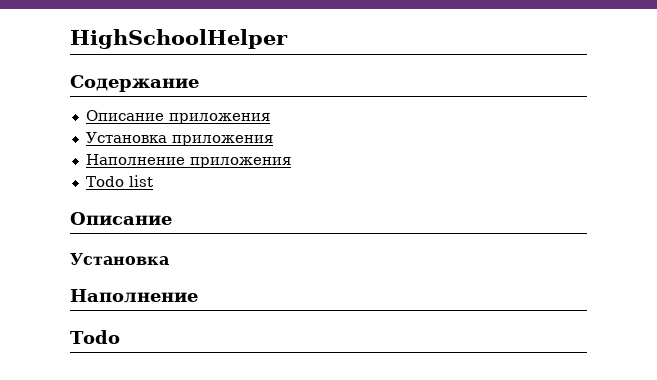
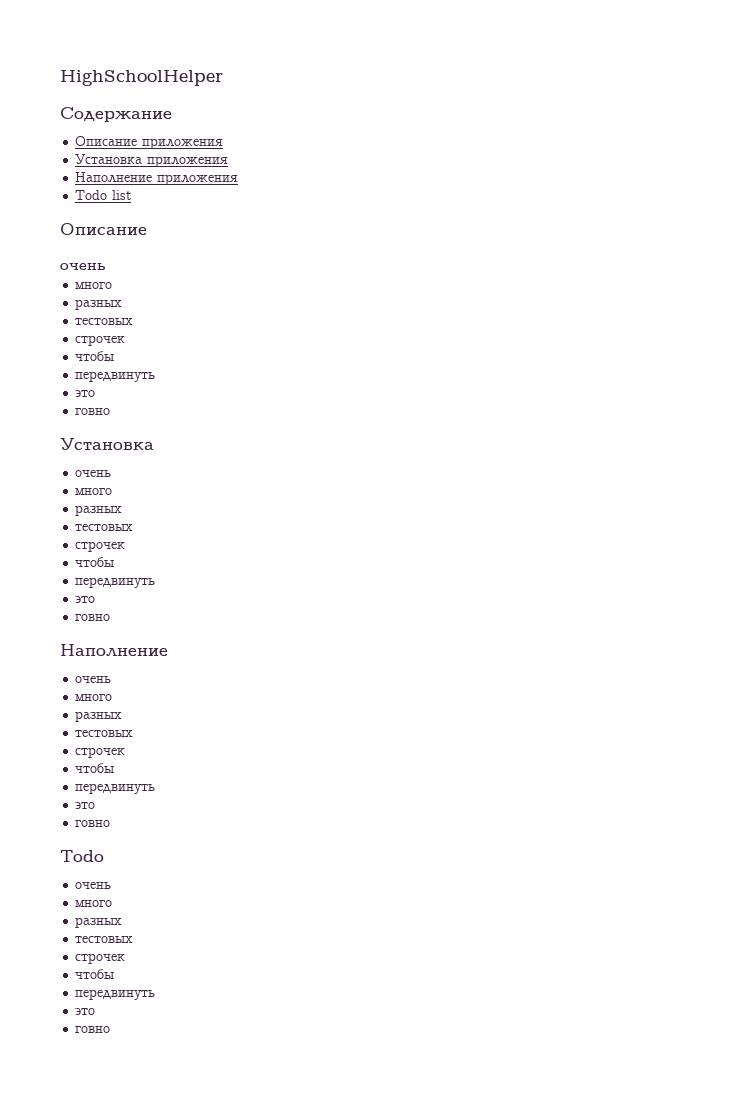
  Todo list
  Описание
+ очень
+ много
+ разных
+ тестовых
+ строчек
+ чтобы
+ передвинуть
+ это
+ говно
  Установка
+ очень
+ много
+ разных
+ тестовых
+ строчек
+ чтобы
+ передвинуть
+ это
+ говно
  Наполнение
+ очень
+ много
+ разных
+ тестовых
+ строчек
+ чтобы
+ передвинуть
+ это
+ говно
  Todo
+ очень
+ много
+ разных
+ тестовых
+ строчек
+ чтобы
+ передвинуть
+ это
+ говно

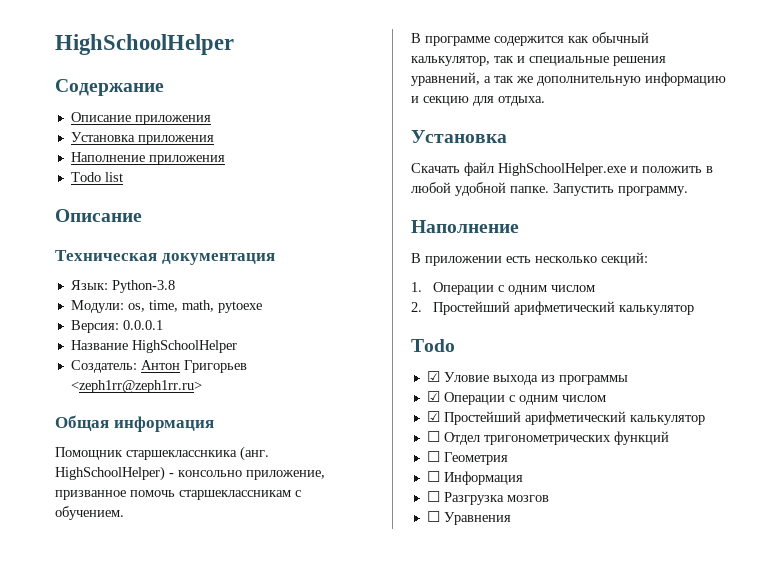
  Todo list
  Описание
- очень
- много
- разных
- тестовых
- строчек
- чтобы
- передвинуть
- это
- говно
+ Техническая документация
+ Язык: Python-3.8
+ Модули: os, time, math, pytoexe
+ Версия: 0.0.0.1
+ Название HighSchoolHelper
+ Создатель: Антон Григорьев <zeph1rr@zeph1rr.ru>
+ Общая информация
+ Помощник старшекласснкика (анг. HighSchoolHelper) - консольно приложение, призванное помочь старшеклассникам с обучением.
+ В программе содержится как обычный калькулятор, так и специальные решения уравнений, а так же дополнительную информацию и секцию для отдыха.
  Установка
- очень
- много
- разных
- тестовых
- строчек
- чтобы
- передвинуть
- это
- говно
+ Скачать файл HighSchoolHelper.exe и положить в любой удобной папке. Запустить программу.
  Наполнение
- очень
- много
- разных
- тестовых
- строчек
- чтобы
- передвинуть
- это
- говно
+ В приложении есть несколько секций:
+ 1. Операции с одним числом
+ 2. Простейший арифметический калькулятор
  Todo
- очень
- много
- разных
- тестовых
- строчек
- чтобы
- передвинуть
- это
- говно
+ ☑ Уловие выхода из программы
+ ☑ Операции с одним числом
+ ☑ Простейший арифметический калькулятор
+ ☐ Отдел тригонометрических функций
+ ☐ Геометрия
+ ☐ Информация
+ ☐ Разгрузка мозгов
+ ☐ Уравнения

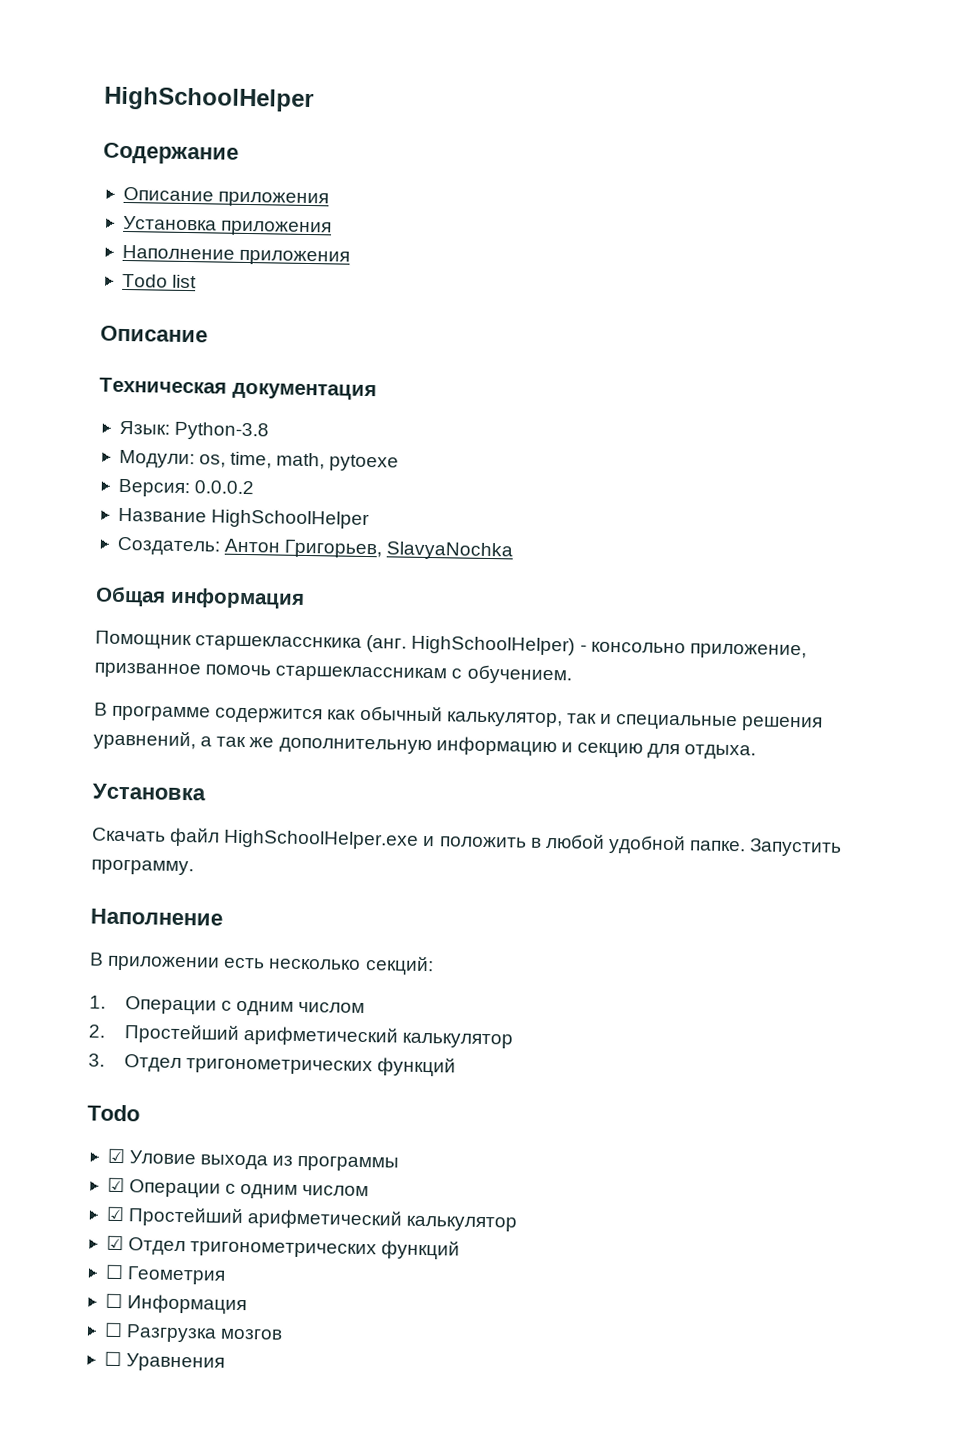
- Версия: 0.0.0.1
+ Версия: 0.0.0.2
- Создатель: Антон Григорьев <zeph1rr@zeph1rr.ru>
+ Создатель: Антон Григорьев, SlavyaNochka
+ 3. Отдел тригонометрических функций
- ☐ Отдел тригонометрических функций
+ ☑ Отдел тригонометрических функций

